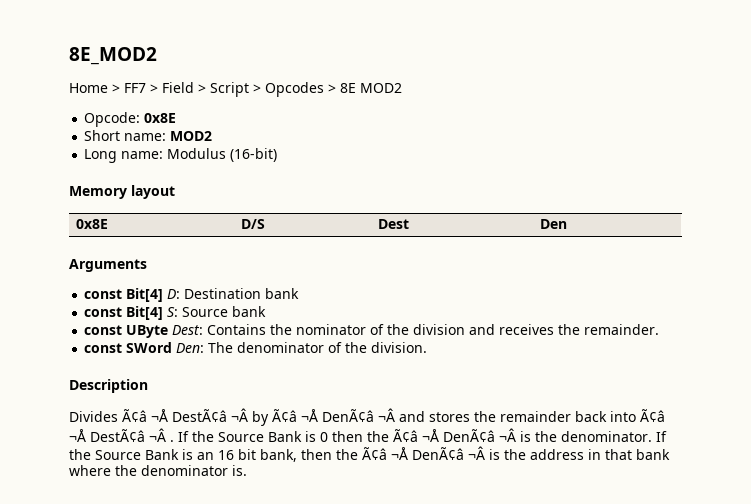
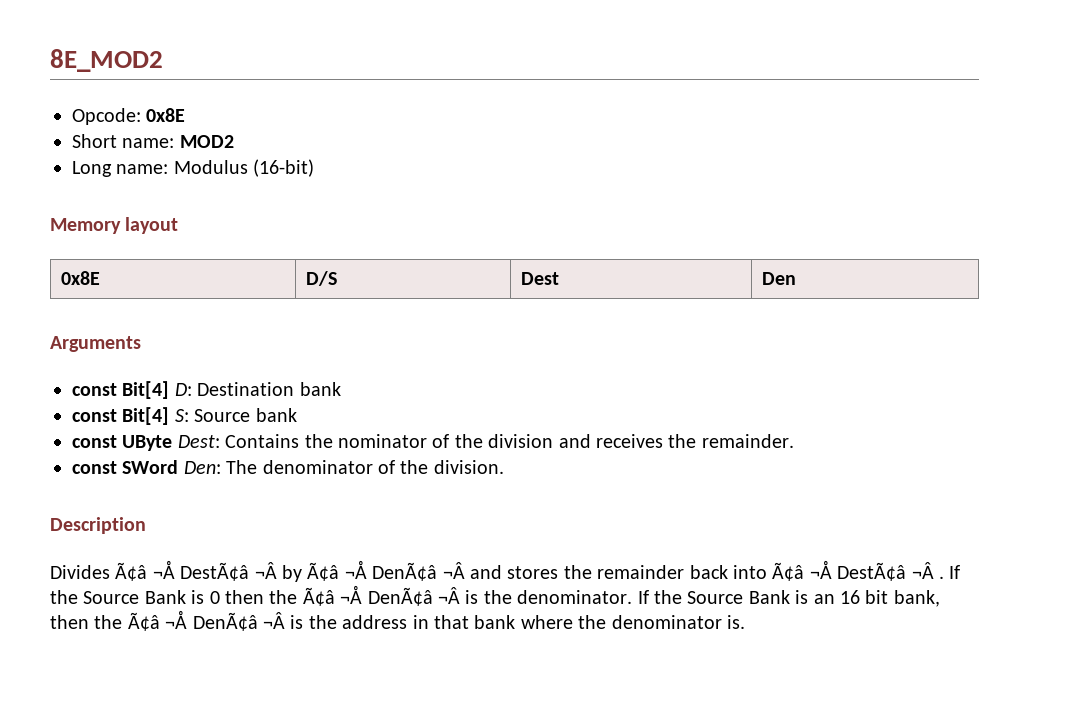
- Home > FF7 > Field > Script > Opcodes > 8E MOD2

